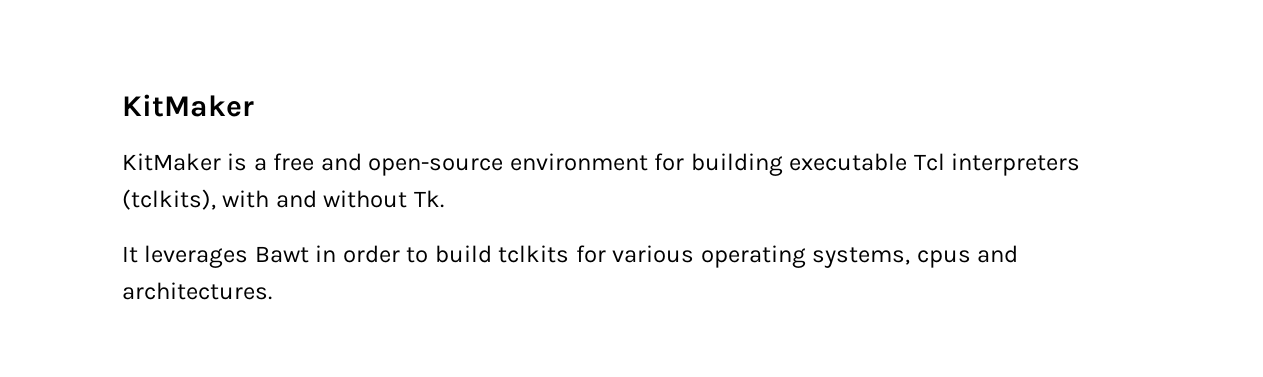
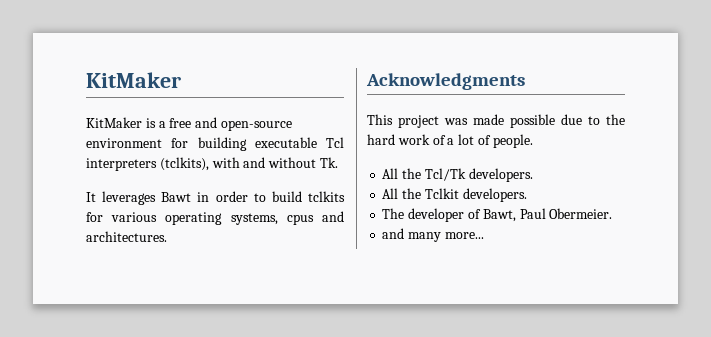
+ Acknowledgments
+ This project was made possible due to the hard work of a lot of people.
+ All the Tcl/Tk developers.
+ All the Tclkit developers.
+ The developer of Bawt, Paul Obermeier.
+ and many more...

